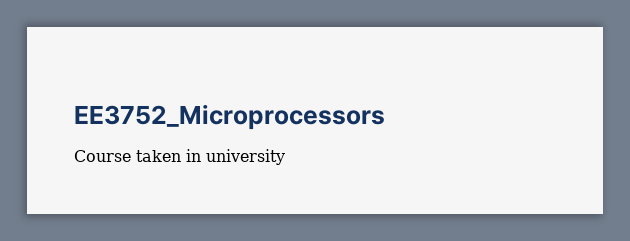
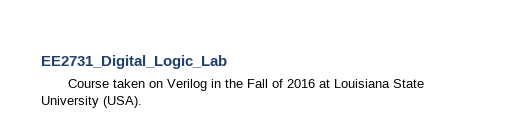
- EE3752_Microprocessors
+ EE2731_Digital_Logic_Lab
- Course taken in university
+ Course taken on Verilog in the Fall of 2016 at Louisiana State University (USA).

